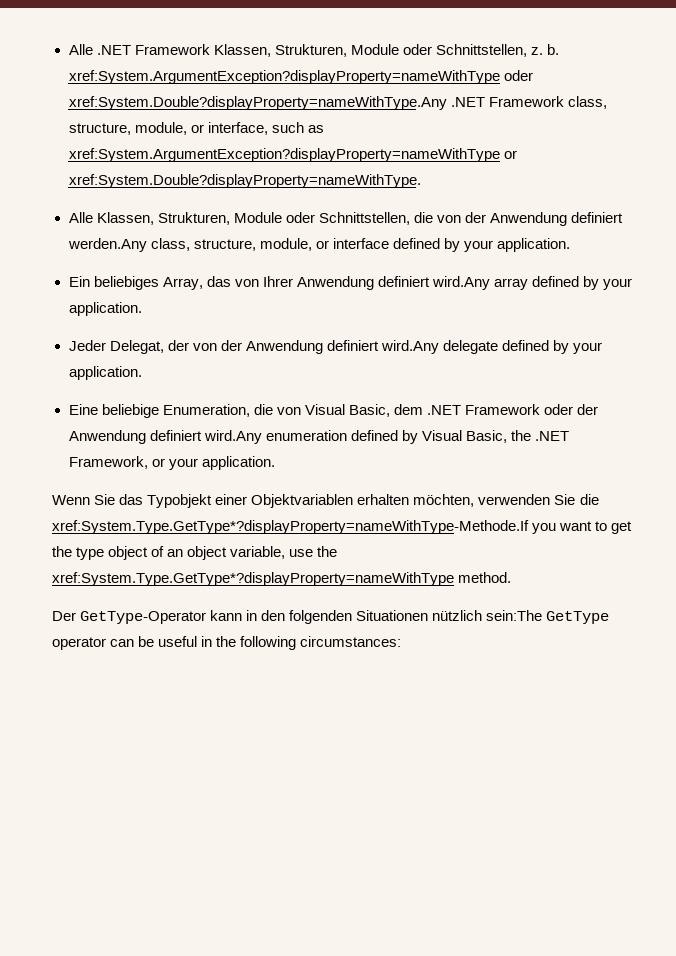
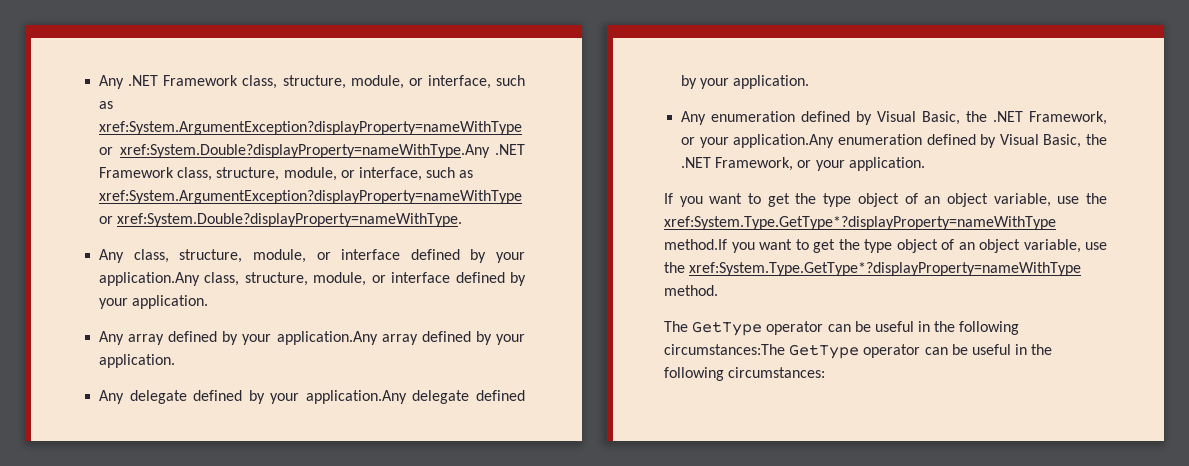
- Alle .NET Framework Klassen, Strukturen, Module oder Schnittstellen, z. b. xref:System.ArgumentException?displayProperty=nameWithType oder xref:System.Double?displayProperty=nameWithType.Any .NET Framework class, structure, module, or interface, such as xref:System.ArgumentException?displayProperty=nameWithType or xref:System.Double?displayProperty=nameWithType.
+ Any .NET Framework class, structure, module, or interface, such as xref:System.ArgumentException?displayProperty=nameWithType or xref:System.Double?displayProperty=nameWithType.Any .NET Framework class, structure, module, or interface, such as xref:System.ArgumentException?displayProperty=nameWithType or xref:System.Double?displayProperty=nameWithType.
- Alle Klassen, Strukturen, Module oder Schnittstellen, die von der Anwendung definiert werden.Any class, structure, module, or interface defined by your application.
+ Any class, structure, module, or interface defined by your application.Any class, structure, module, or interface defined by your application.
- Ein beliebiges Array, das von Ihrer Anwendung definiert wird.Any array defined by your application.
+ Any array defined by your application.Any array defined by your application.
- Jeder Delegat, der von der Anwendung definiert wird.Any delegate defined by your application.
+ Any delegate defined by your application.Any delegate defined by your application.
- Eine beliebige Enumeration, die von Visual Basic, dem .NET Framework oder der Anwendung definiert wird.Any enumeration defined by Visual Basic, the .NET Framework, or your application.
+ Any enumeration defined by Visual Basic, the .NET Framework, or your application.Any enumeration defined by Visual Basic, the .NET Framework, or your application.
- Wenn Sie das Typobjekt einer Objektvariablen erhalten möchten, verwenden Sie die xref:System.Type.GetType*?displayProperty=nameWithType-Methode.If you want to get the type object of an object variable, use the xref:System.Type.GetType*?displayProperty=nameWithType method.
+ If you want to get the type object of an object variable, use the xref:System.Type.GetType*?displayProperty=nameWithType method.If you want to get the type object of an object variable, use the xref:System.Type.GetType*?displayProperty=nameWithType method.
- Der GetType-Operator kann in den folgenden Situationen nützlich sein:The GetType operator can be useful in the following circumstances:
+ The GetType operator can be useful in the following circumstances:The GetType operator can be useful in the following circumstances:

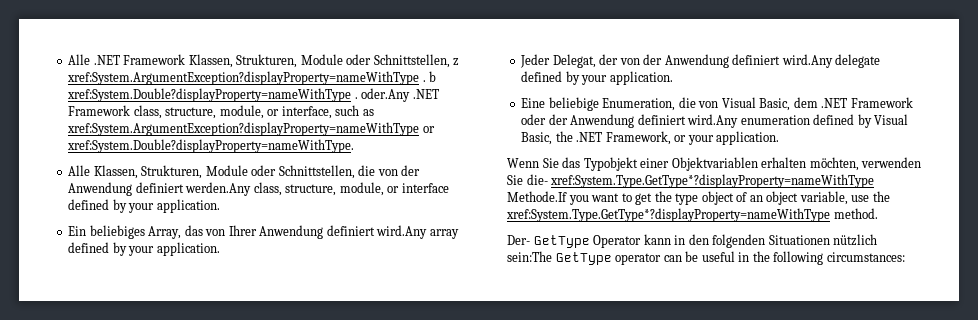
- Any .NET Framework class, structure, module, or interface, such as xref:System.ArgumentException?displayProperty=nameWithType or xref:System.Double?displayProperty=nameWithType.Any .NET Framework class, structure, module, or interface, such as xref:System.ArgumentException?displayProperty=nameWithType or xref:System.Double?displayProperty=nameWithType.
+ Alle .NET Framework Klassen, Strukturen, Module oder Schnittstellen, z xref:System.ArgumentException?displayProperty=nameWithType . b xref:System.Double?displayProperty=nameWithType . oder.Any .NET Framework class, structure, module, or interface, such as xref:System.ArgumentException?displayProperty=nameWithType or xref:System.Double?displayProperty=nameWithType.
- Any class, structure, module, or interface defined by your application.Any class, structure, module, or interface defined by your application.
+ Alle Klassen, Strukturen, Module oder Schnittstellen, die von der Anwendung definiert werden.Any class, structure, module, or interface defined by your application.
- Any array defined by your application.Any array defined by your application.
+ Ein beliebiges Array, das von Ihrer Anwendung definiert wird.Any array defined by your application.
- Any delegate defined by your application.Any delegate defined by your application.
+ Jeder Delegat, der von der Anwendung definiert wird.Any delegate defined by your application.
- Any enumeration defined by Visual Basic, the .NET Framework, or your application.Any enumeration defined by Visual Basic, the .NET Framework, or your application.
+ Eine beliebige Enumeration, die von Visual Basic, dem .NET Framework oder der Anwendung definiert wird.Any enumeration defined by Visual Basic, the .NET Framework, or your application.
- If you want to get the type object of an object variable, use the xref:System.Type.GetType*?displayProperty=nameWithType method.If you want to get the type object of an object variable, use the xref:System.Type.GetType*?displayProperty=nameWithType method.
+ Wenn Sie das Typobjekt einer Objektvariablen erhalten möchten, verwenden Sie die- xref:System.Type.GetType*?displayProperty=nameWithType Methode.If you want to get the type object of an object variable, use the xref:System.Type.GetType*?displayProperty=nameWithType method.
- The GetType operator can be useful in the following circumstances:The GetType operator can be useful in the following circumstances:
+ Der- GetType Operator kann in den folgenden Situationen nützlich sein:The GetType operator can be useful in the following circumstances:

